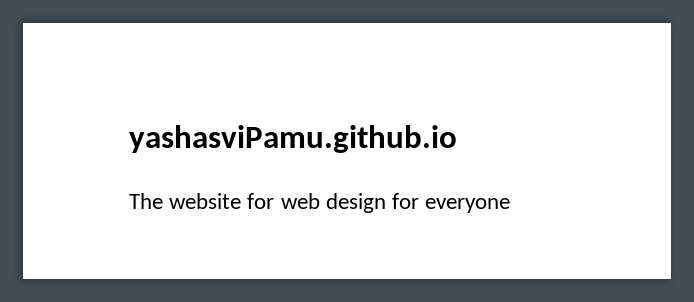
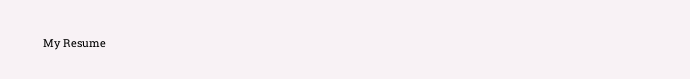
- yashasviPamu.github.io
- The website for web design for everyone
+ My Resume

